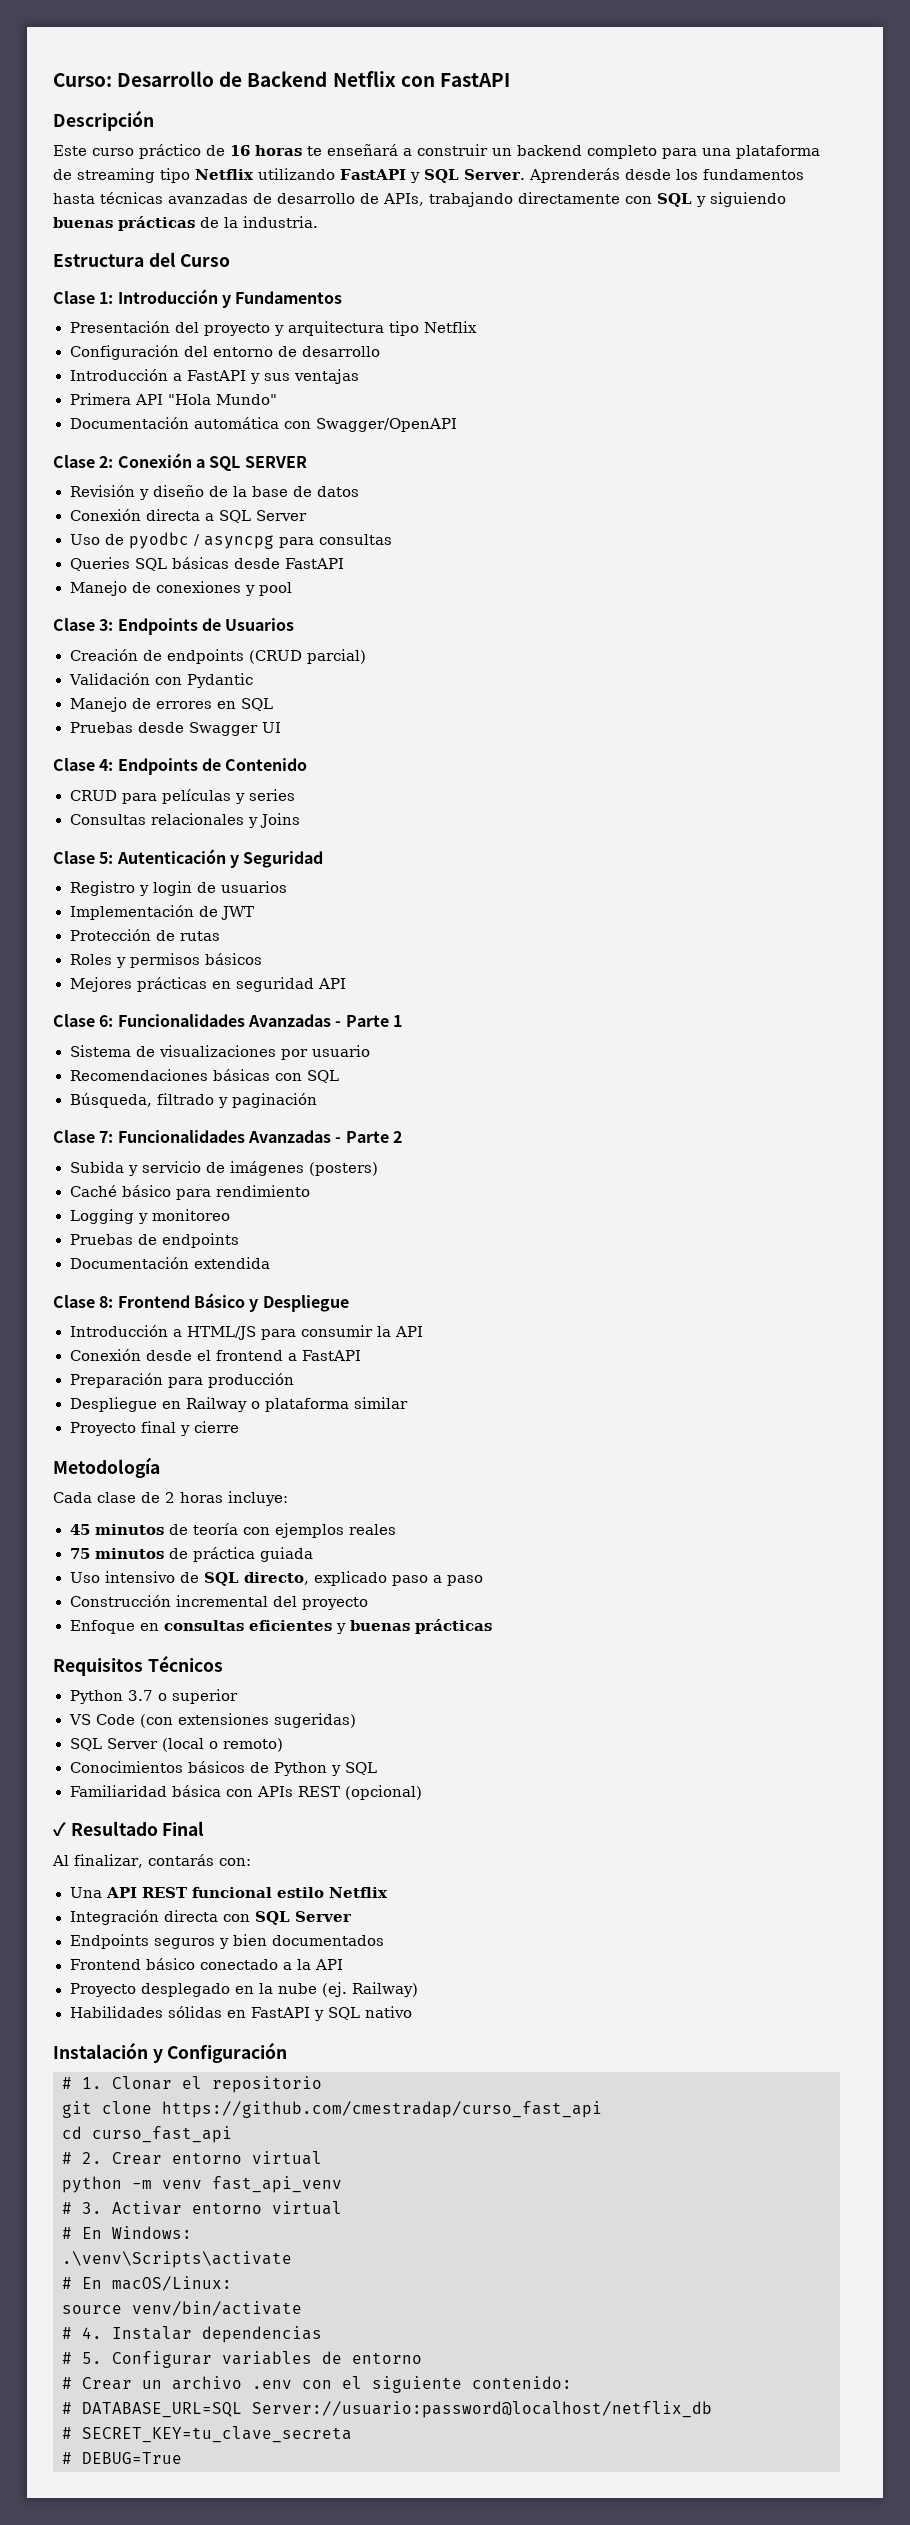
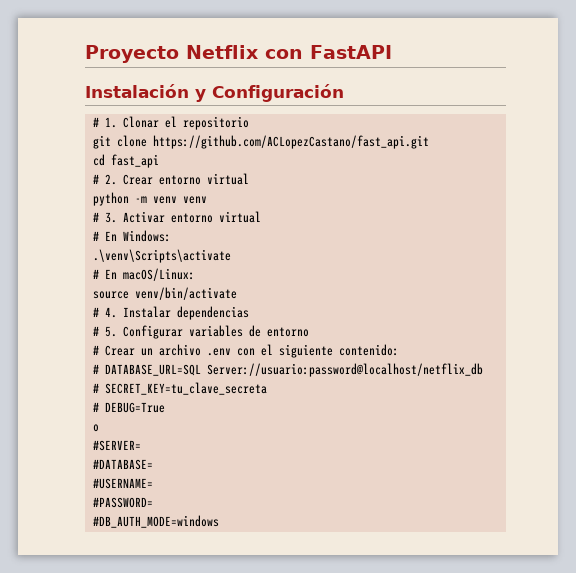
- Curso: Desarrollo de Backend Netflix con FastAPI
+ Proyecto Netflix con FastAPI
- Descripción
- Este curso práctico de 16 horas te enseñará a construir un backend completo para una plataforma de streaming tipo Netflix utilizando FastAPI y SQL Server. Aprenderás desde los fundamentos hasta técnicas avanzadas de desarrollo de APIs, trabajando directamente con SQL y siguiendo buenas prácticas de la industria.
- Estructura del Curso
- Clase 1: Introducción y Fundamentos
- Presentación del proyecto y arquitectura tipo Netflix
- Configuración del entorno de desarrollo
- Introducción a FastAPI y sus ventajas
- Primera API "Hola Mundo"
- Documentación automática con Swagger/OpenAPI
- Clase 2: Conexión a SQL SERVER
- Revisión y diseño de la base de datos
- Conexión directa a SQL Server
- Uso de pyodbc / asyncpg para consultas
- Queries SQL básicas desde FastAPI
- Manejo de conexiones y pool
- Clase 3: Endpoints de Usuarios
- Creación de endpoints (CRUD parcial)
- Validación con Pydantic
- Manejo de errores en SQL
- Pruebas desde Swagger UI
- Clase 4: Endpoints de Contenido
- CRUD para películas y series
- Consultas relacionales y Joins
- Clase 5: Autenticación y Seguridad
- Registro y login de usuarios
- Implementación de JWT
- Protección de rutas
- Roles y permisos básicos
- Mejores prácticas en seguridad API
- Clase 6: Funcionalidades Avanzadas - Parte 1
- Sistema de visualizaciones por usuario
- Recomendaciones básicas con SQL
- Búsqueda, filtrado y paginación
- Clase 7: Funcionalidades Avanzadas - Parte 2
- Subida y servicio de imágenes (posters)
- Caché básico para rendimiento
- Logging y monitoreo
- Pruebas de endpoints
- Documentación extendida
- Clase 8: Frontend Básico y Despliegue
- Introducción a HTML/JS para consumir la API
- Conexión desde el frontend a FastAPI
- Preparación para producción
- Despliegue en Railway o plataforma similar
- Proyecto final y cierre
- Metodología
- Cada clase de 2 horas incluye:
- 45 minutos de teoría con ejemplos reales
- 75 minutos de práctica guiada
- Uso intensivo de SQL directo, explicado paso a paso
- Construcción incremental del proyecto
- Enfoque en consultas eficientes y buenas prácticas
- Requisitos Técnicos
- Python 3.7 o superior
- VS Code (con extensiones sugeridas)
- SQL Server (local o remoto)
- Conocimientos básicos de Python y SQL
- Familiaridad básica con APIs REST (opcional)
- ✓ Resultado Final
- Al finalizar, contarás con:
- Una API REST funcional estilo Netflix
- Integración directa con SQL Server
- Endpoints seguros y bien documentados
- Frontend básico conectado a la API
- Proyecto desplegado en la nube (ej. Railway)
- Habilidades sólidas en FastAPI y SQL nativo
- git clone https://github.com/cmestradap/curso_fast_api
+ git clone https://github.com/ACLopezCastano/fast_api.git
- cd curso_fast_api
+ cd fast_api
- python -m venv fast_api_venv
+ python -m venv venv
+ o
+ #SERVER=
+ #DATABASE=
+ #USERNAME=
+ #PASSWORD=
+ #DB_AUTH_MODE=windows

